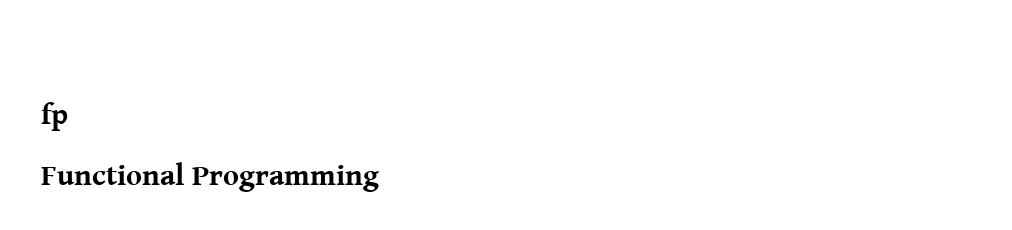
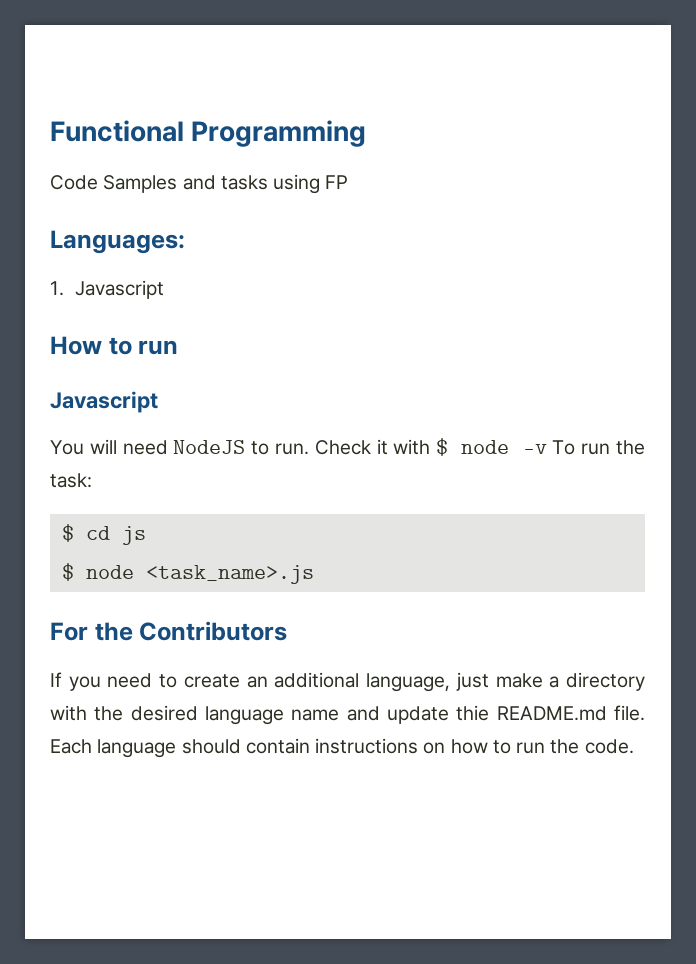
- fp
+ Code Samples and tasks using FP
+ Languages:
+ 1. Javascript
+ How to run
+ Javascript
+ You will need NodeJS to run. Check it with $ node -v To run the task:
+ $ cd js
+ $ node <task_name>.js
+ For the Contributors
+ If you need to create an additional language, just make a directory with the desired language name and update thie README.md file. Each language should contain instructions on how to run the code.

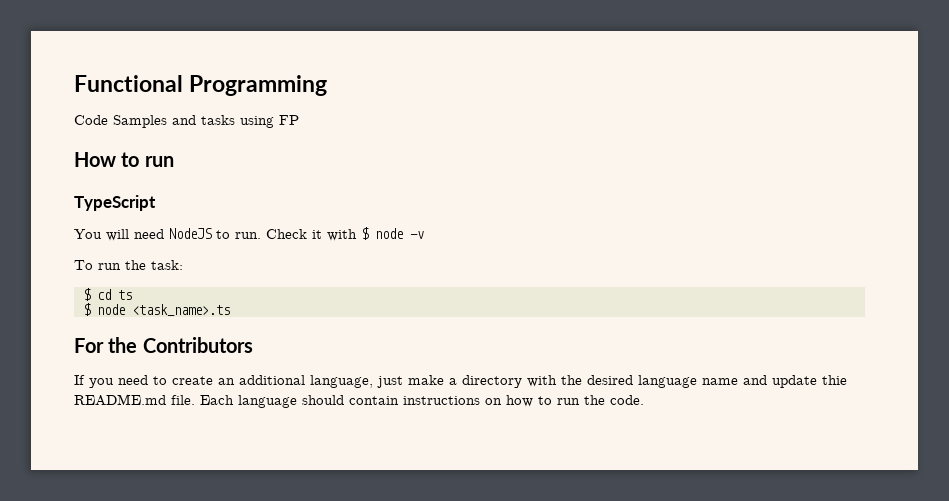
- Languages:
- 1. Javascript
  How to run
- Javascript
+ TypeScript
- Check it with $ node -v To run the task:
+ Check it with $ node -v
+ To run the task:
- $ cd js
- $ node <task_name>.js
+ $ cd ts
+ $ node <task_name>.ts

